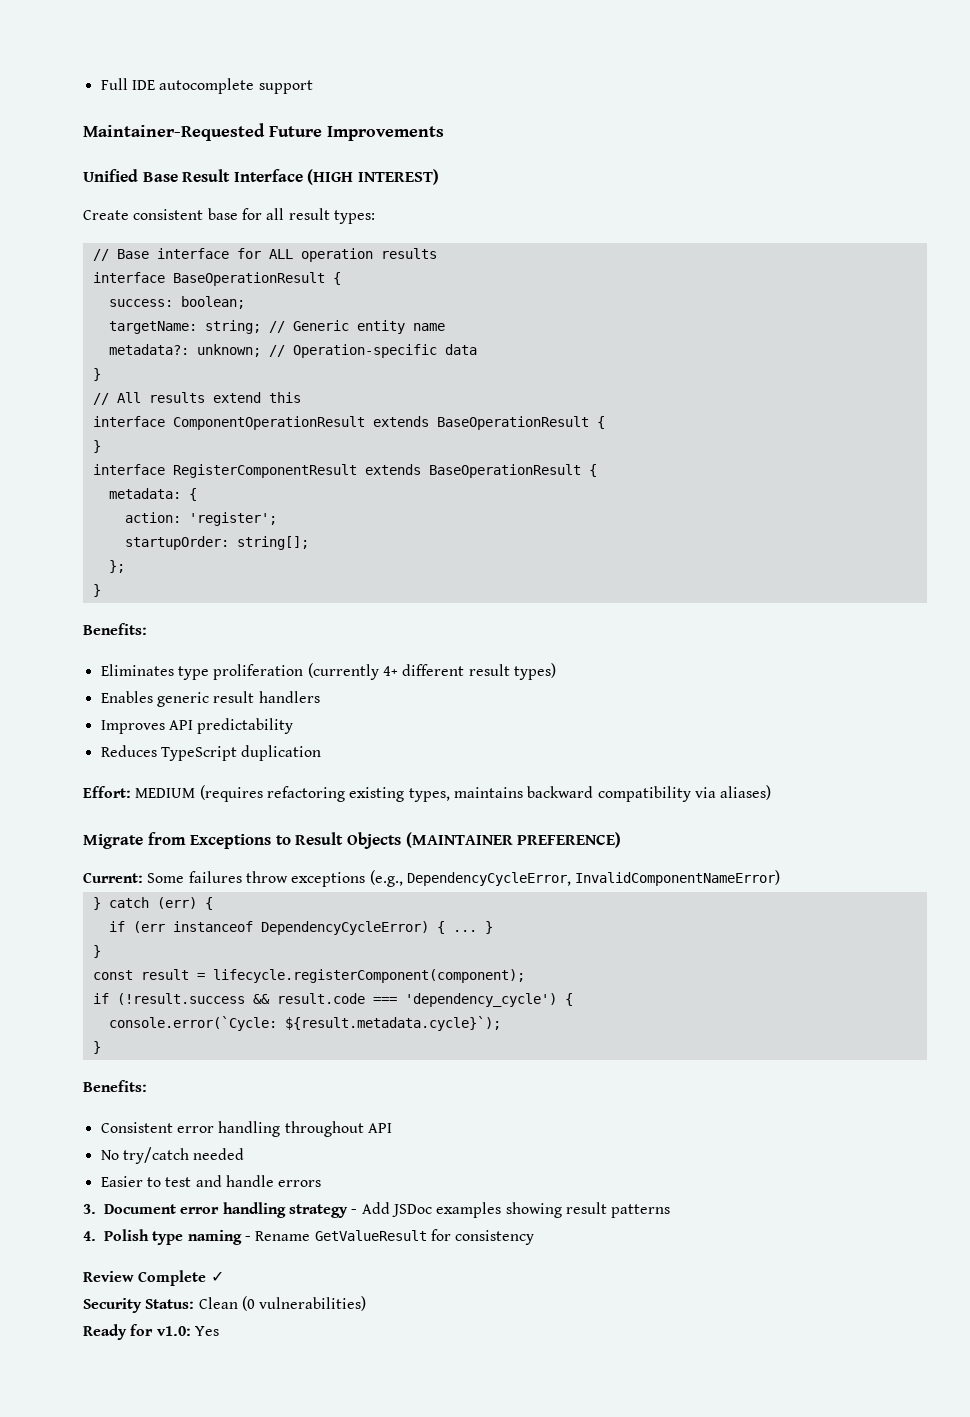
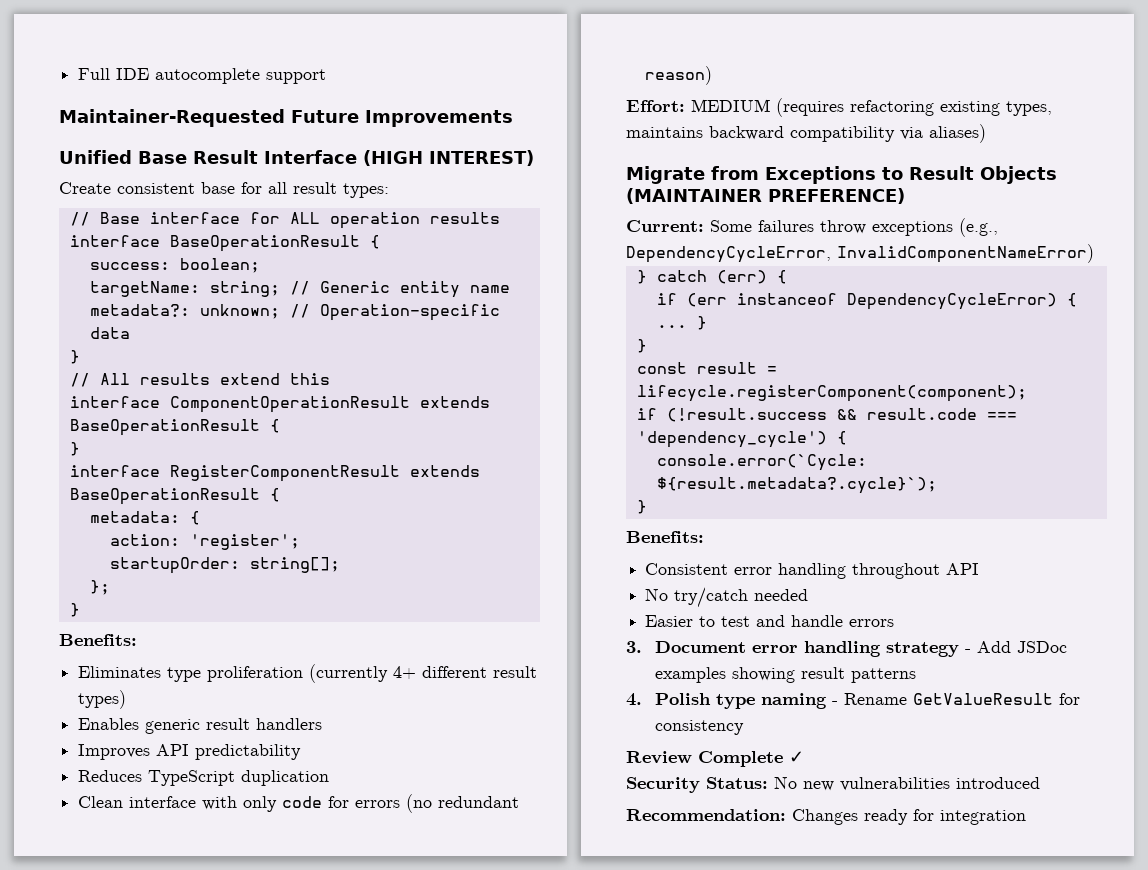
+ Clean interface with only code for errors (no redundant reason)
- console.error(`Cycle: ${result.metadata.cycle}`);
+ console.error(`Cycle: ${result.metadata?.cycle}`);
- Security Status: Clean (0 vulnerabilities)
- Ready for v1.0: Yes
+ Security Status: No new vulnerabilities introduced
+ Recommendation: Changes ready for integration

